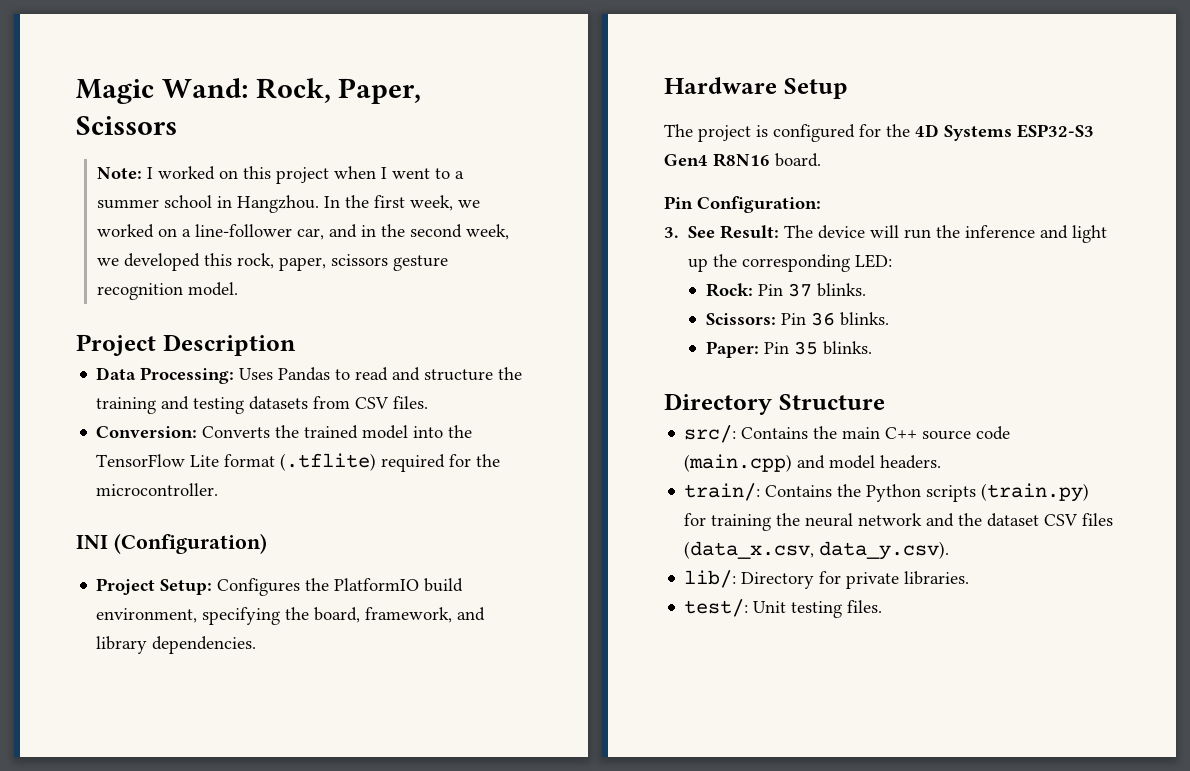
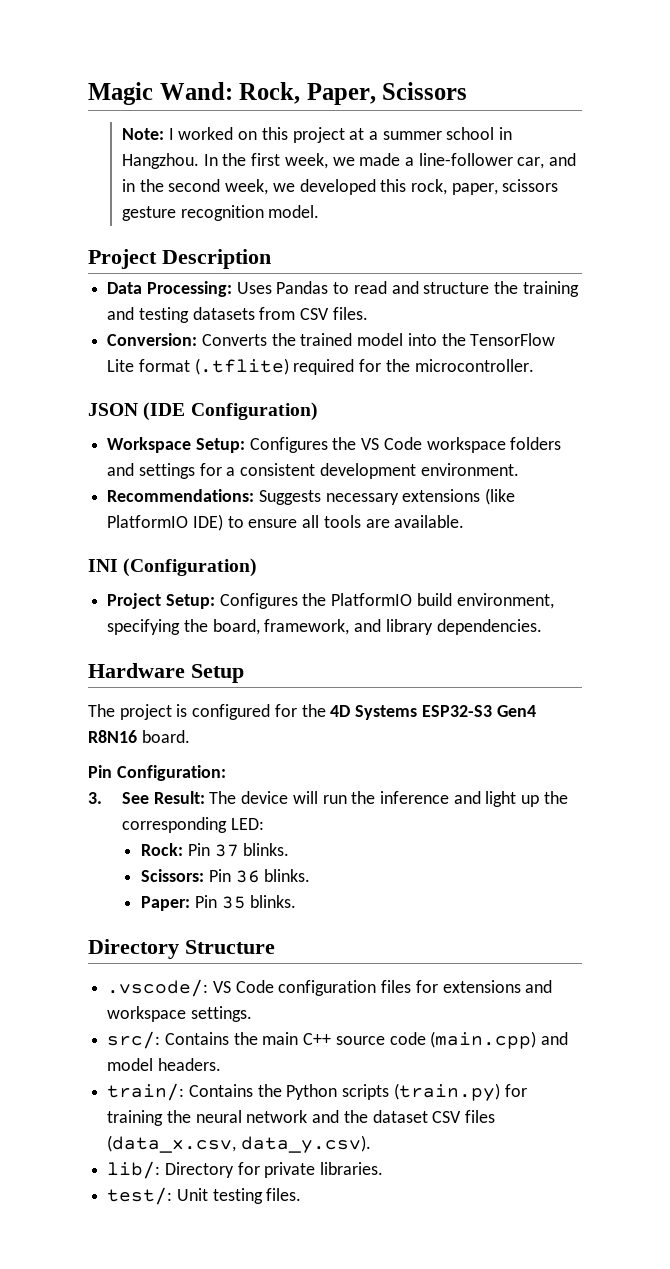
- Note: I worked on this project when I went to a summer school in Hangzhou.
+ Note: I worked on this project at a summer school in Hangzhou.
- In the first week, we worked on a line-follower car, and in the second week, we developed this rock, paper, scissors gesture recognition model.
+ In the first week, we made a line-follower car, and in the second week, we developed this rock, paper, scissors gesture recognition model.
+ JSON (IDE Configuration)
+ Workspace Setup: Configures the VS Code workspace folders and settings for a consistent development environment.
+ Recommendations: Suggests necessary extensions (like PlatformIO IDE) to ensure all tools are available.
+ .vscode/: VS Code configuration files for extensions and workspace settings.

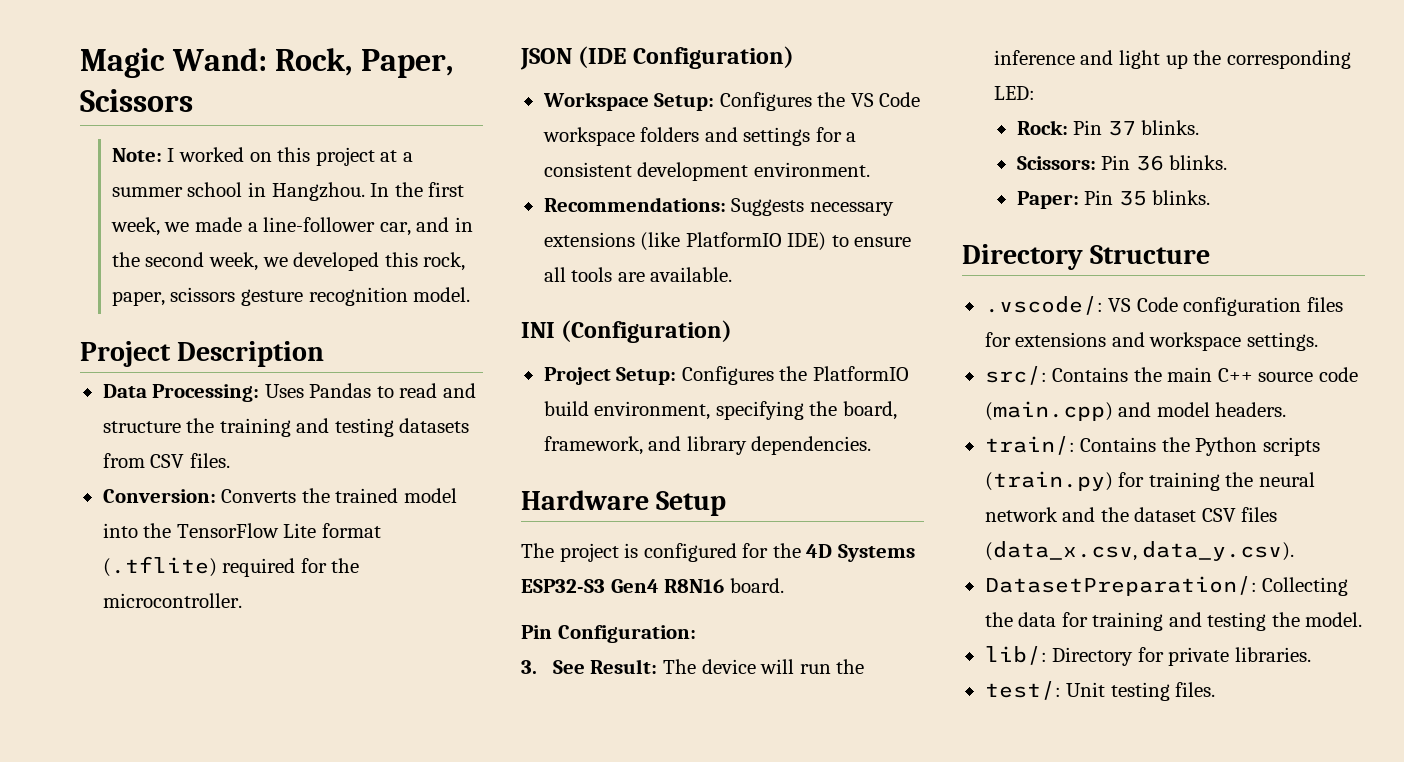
+ DatasetPreparation/: Collecting the data for training and testing the model.

